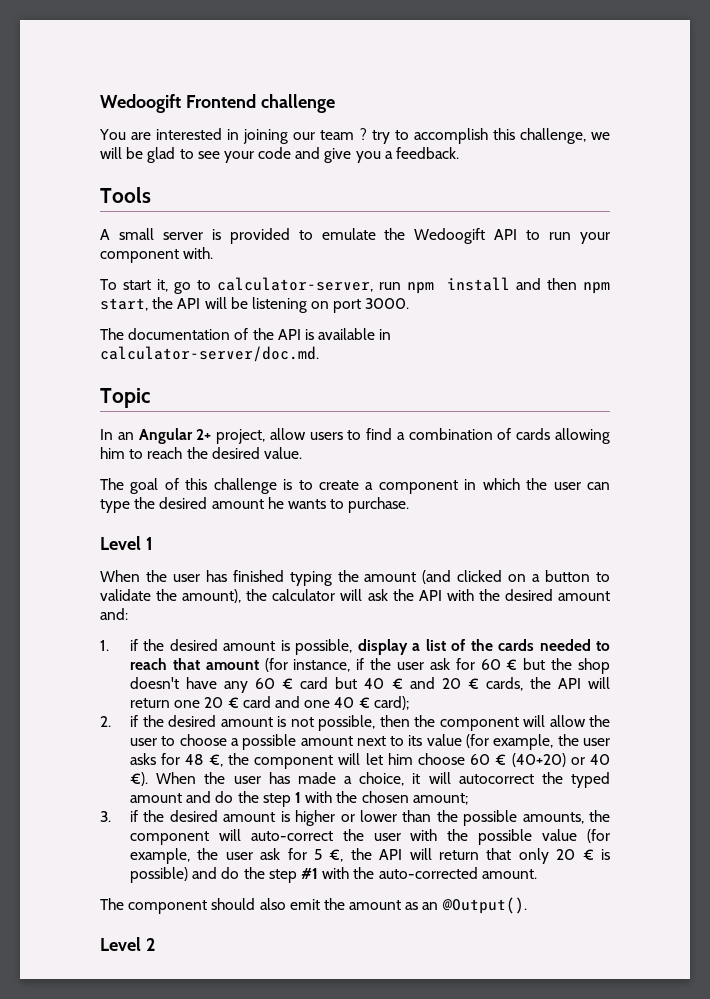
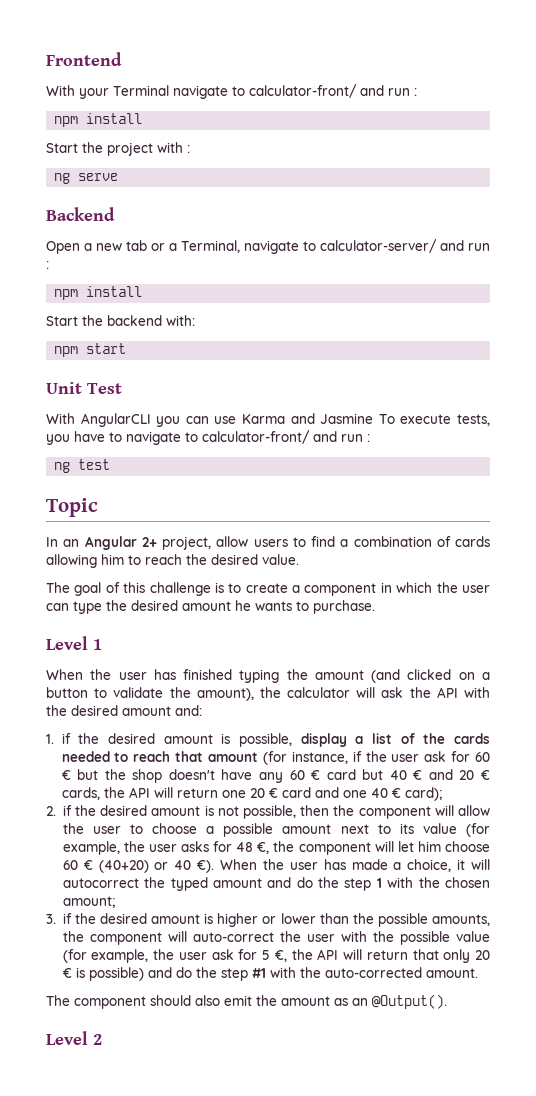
- Wedoogift Frontend challenge
- You are interested in joining our team ? try to accomplish this challenge, we will be glad to see your code and give you a feedback.
- Tools
- A small server is provided to emulate the Wedoogift API to run your component with.
- To start it, go to calculator-server, run npm install and then npm start, the API will be listening on port 3000.
- The documentation of the API is available in calculator-server/doc.md.
+ Frontend
+ With your Terminal navigate to calculator-front/ and run :
+ npm install
+ Start the project with :
+ ng serve
+ Backend
+ Open a new tab or a Terminal, navigate to calculator-server/ and run :
+ npm install
+ Start the backend with:
+ npm start
+ Unit Test
+ With AngularCLI you can use Karma and Jasmine To execute tests, you have to navigate to calculator-front/ and run :
+ ng test

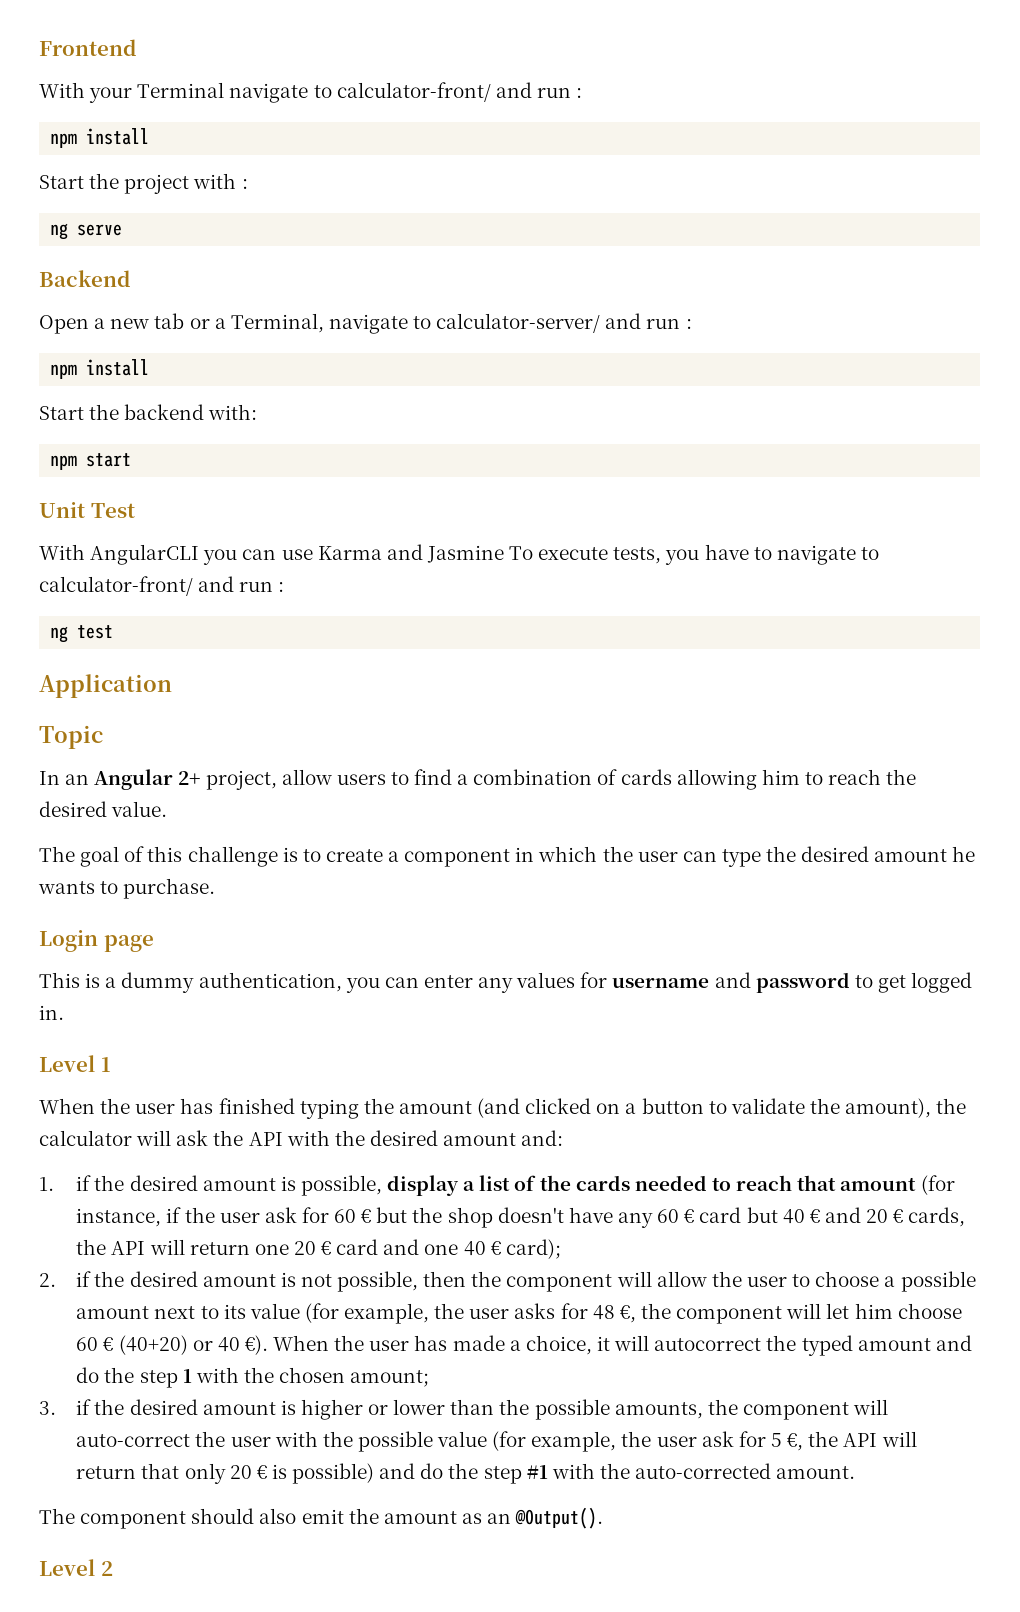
+ Application
+ Login page
+ This is a dummy authentication, you can enter any values for username and password to get logged in.

